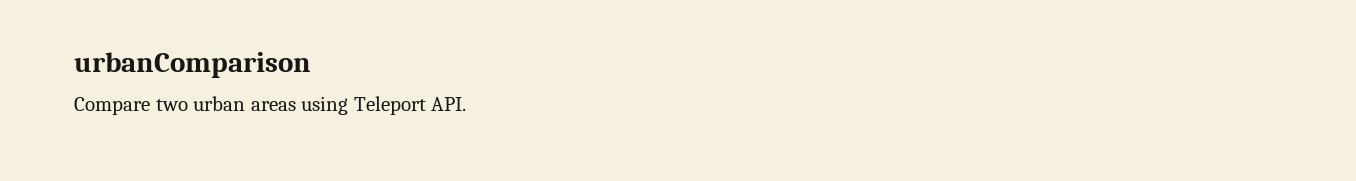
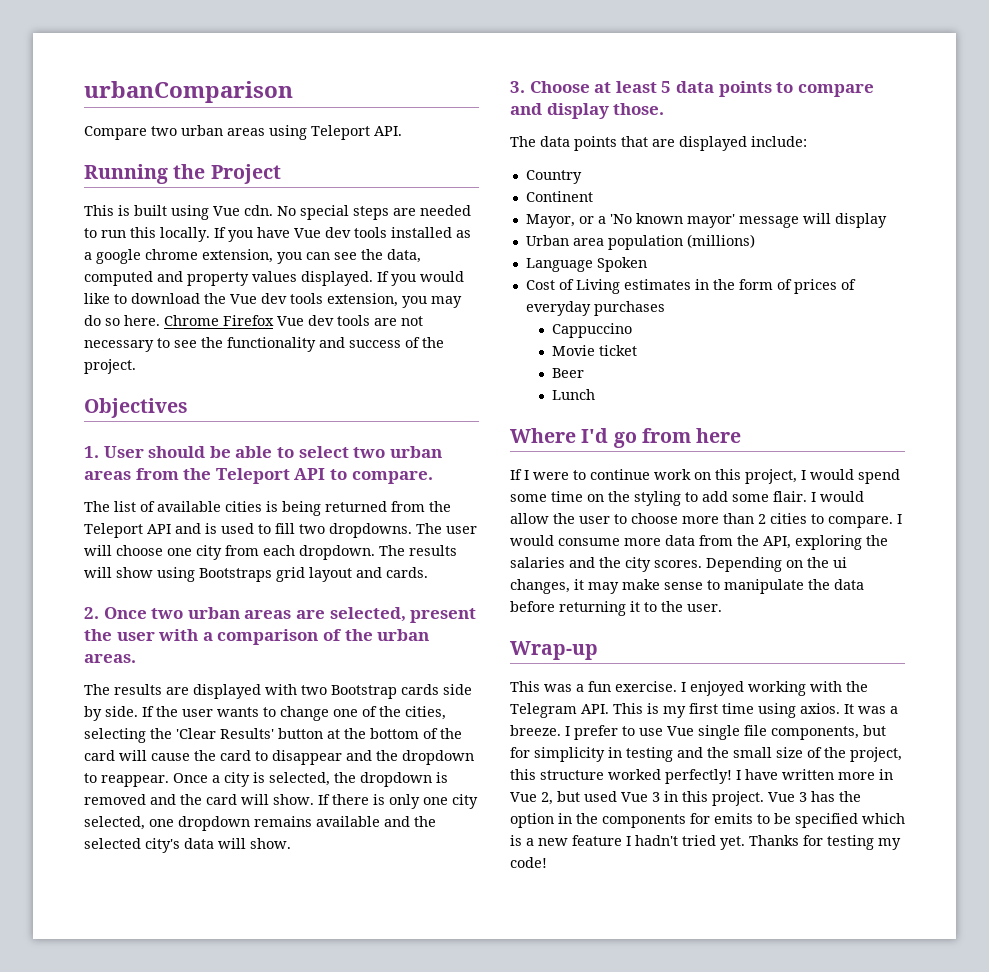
+ Running the Project
+ This is built using Vue cdn. No special steps are needed to run this locally. If you have Vue dev tools installed as a google chrome extension, you can see the data, computed and property values displayed. If you would like to download the Vue dev tools extension, you may do so here. Chrome Firefox Vue dev tools are not necessary to see the functionality and success of the project.
+ Objectives
+ 1. User should be able to select two urban areas from the Teleport API to compare.
+ The list of available cities is being returned from the Teleport API and is used to fill two dropdowns. The user will choose one city from each dropdown. The results will show using Bootstraps grid layout and cards.
+ 2. Once two urban areas are selected, present the user with a comparison of the urban areas.
+ The results are displayed with two Bootstrap cards side by side. If the user wants to change one of the cities, selecting the 'Clear Results' button at the bottom of the card will cause the card to disappear and the dropdown to reappear. Once a city is selected, the dropdown is removed and the card will show. If there is only one city selected, one dropdown remains available and the selected city's data will show.
+ 3. Choose at least 5 data points to compare and display those.
+ The data points that are displayed include:
+ Country
+ Continent
+ Mayor, or a 'No known mayor' message will display
+ Urban area population (millions)
+ Language Spoken
+ Cost of Living estimates in the form of prices of everyday purchases
+ Cappuccino
+ Movie ticket
+ Beer
+ Lunch
+ Where I'd go from here
+ If I were to continue work on this project, I would spend some time on the styling to add some flair. I would allow the user to choose more than 2 cities to compare. I would consume more data from the API, exploring the salaries and the city scores. Depending on the ui changes, it may make sense to manipulate the data before returning it to the user.
+ Wrap-up
+ This was a fun exercise. I enjoyed working with the Telegram API. This is my first time using axios. It was a breeze. I prefer to use Vue single file components, but for simplicity in testing and the small size of the project, this structure worked perfectly! I have written more in Vue 2, but used Vue 3 in this project. Vue 3 has the option in the components for emits to be specified which is a new feature I hadn't tried yet. Thanks for testing my code!

